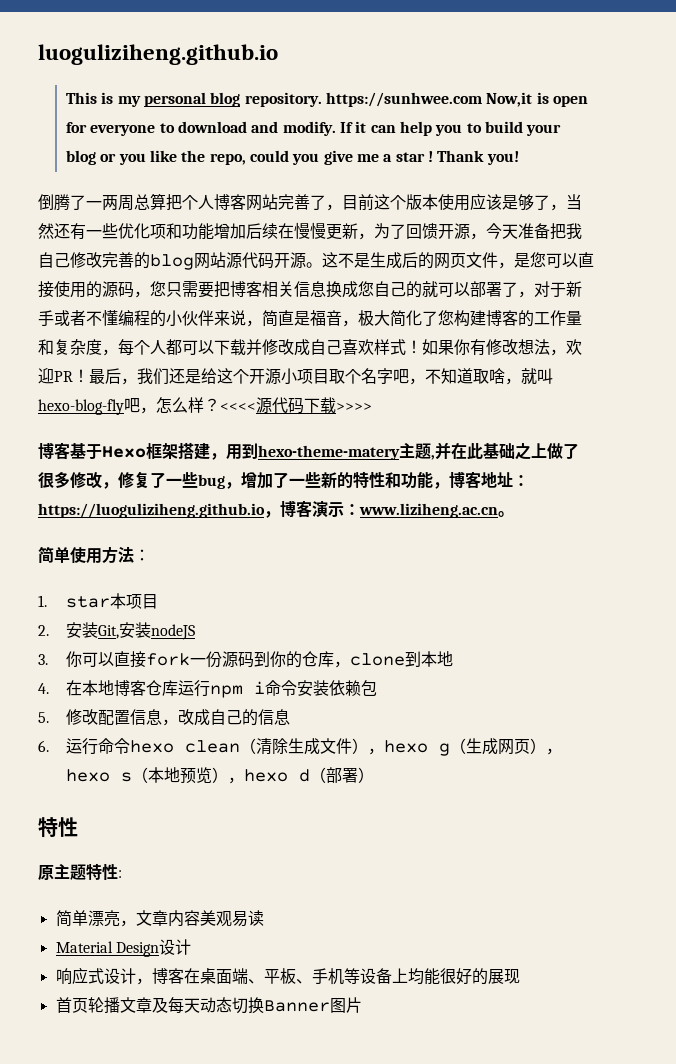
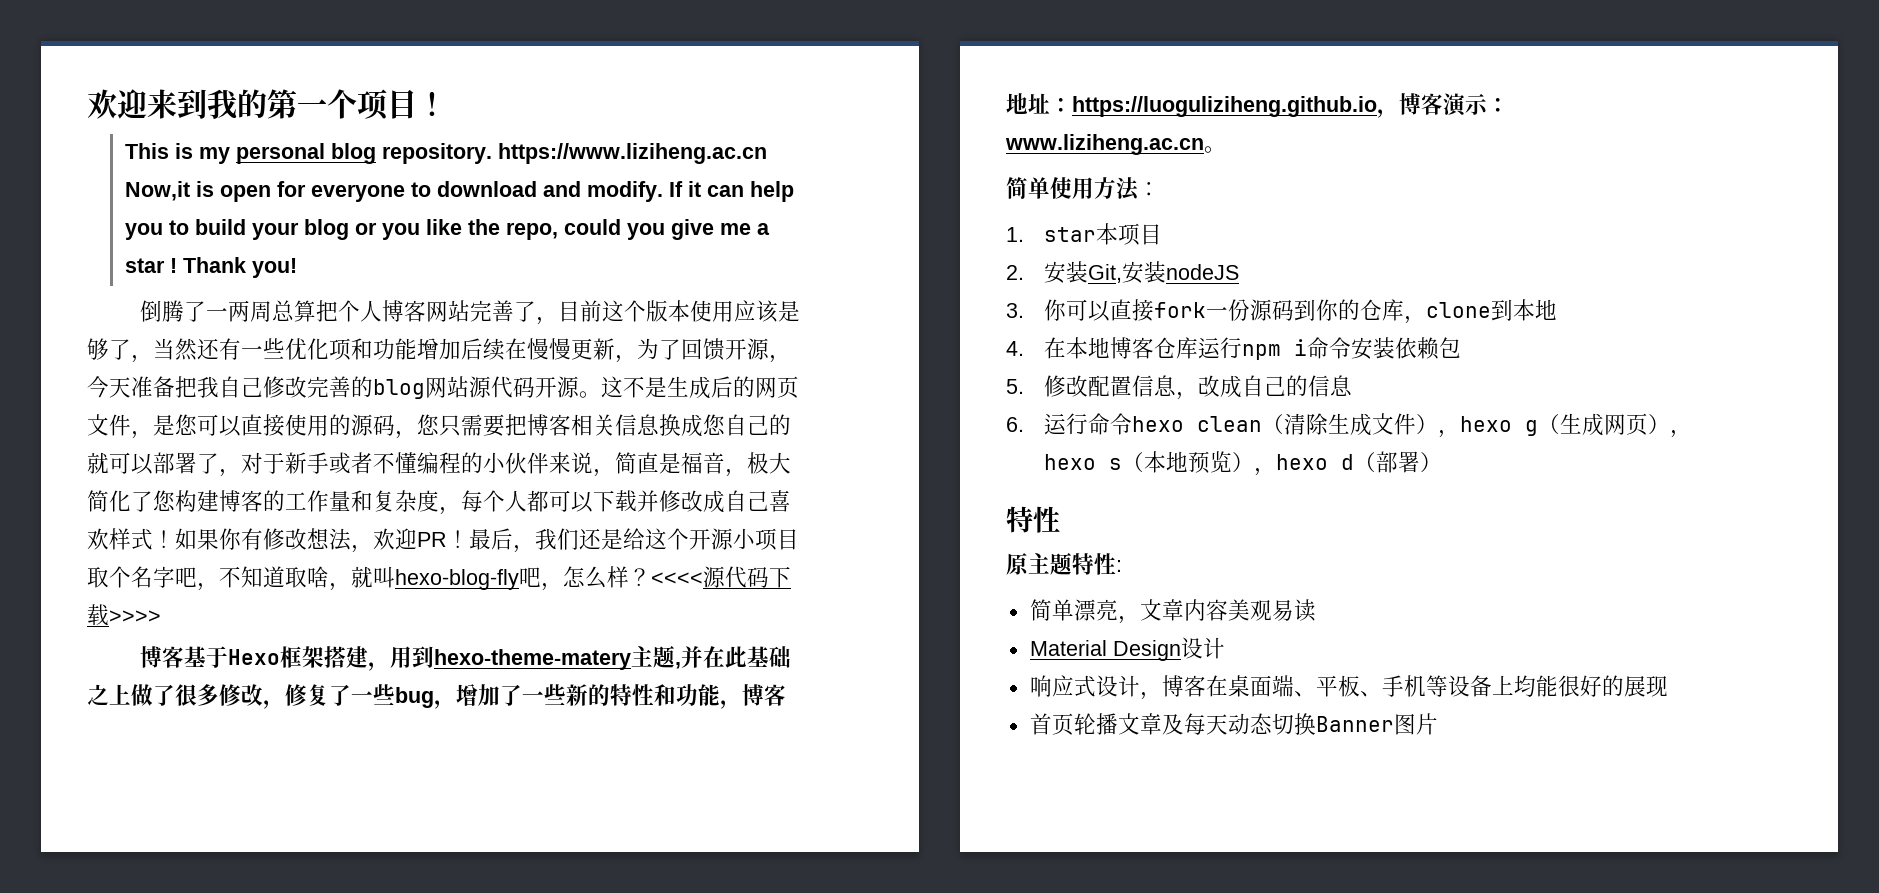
- luoguliziheng.github.io
+ 欢迎来到我的第一个项目！
- This is my personal blog repository. https://sunhwee.com Now,it is open for everyone to download and modify.
+ This is my personal blog repository. https://www.liziheng.ac.cn Now,it is open for everyone to download and modify.

